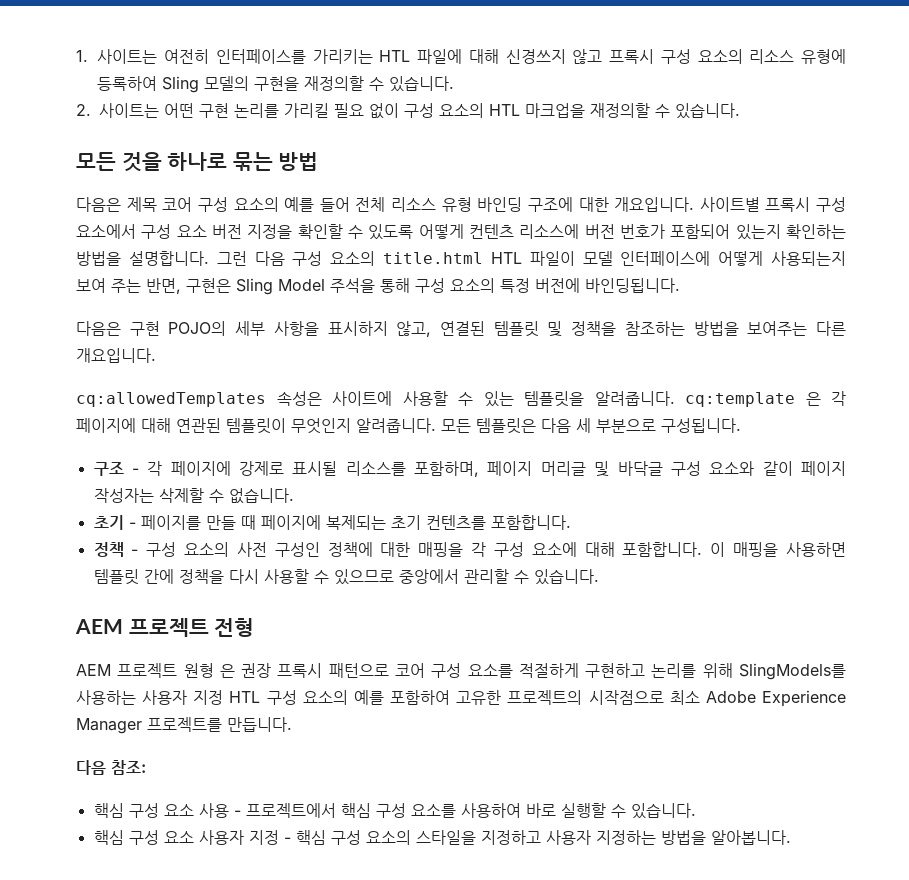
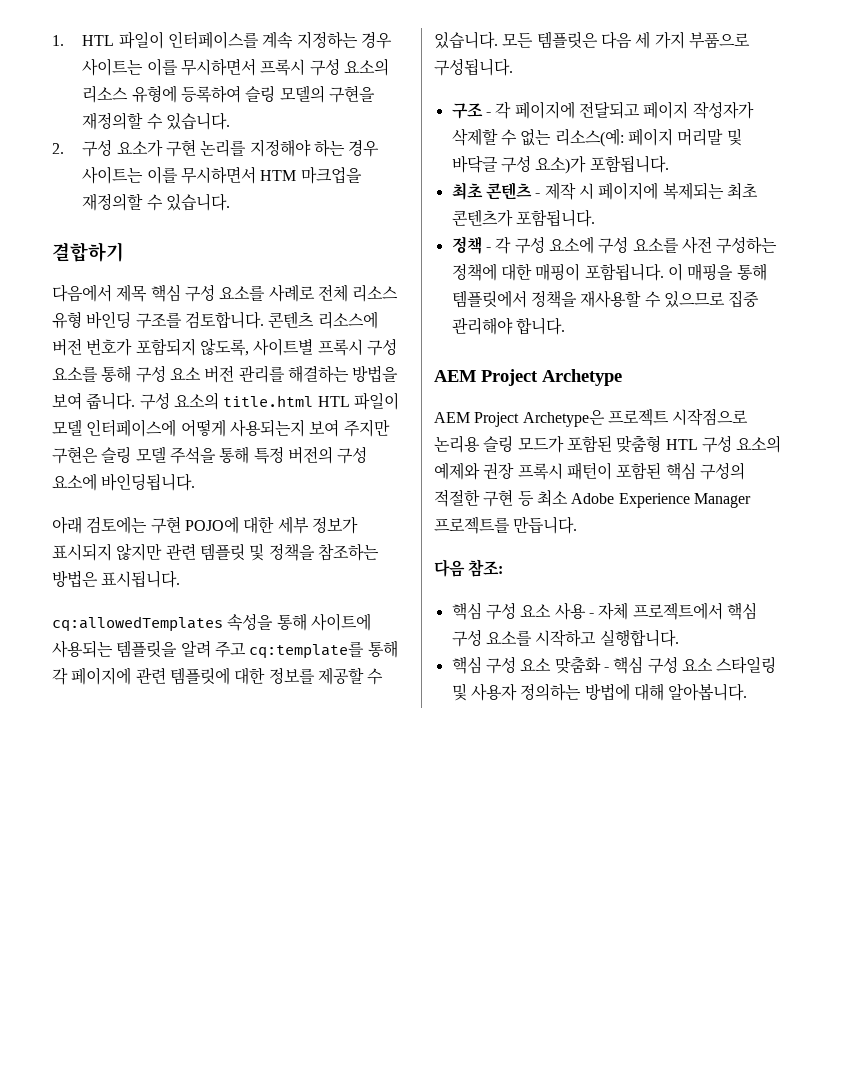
- 1. 사이트는 여전히 인터페이스를 가리키는 HTL 파일에 대해 신경쓰지 않고 프록시 구성 요소의 리소스 유형에 등록하여 Sling 모델의 구현을 재정의할 수 있습니다.
+ 1. HTL 파일이 인터페이스를 계속 지정하는 경우 사이트는 이를 무시하면서 프록시 구성 요소의 리소스 유형에 등록하여 슬링 모델의 구현을 재정의할 수 있습니다.
- 2. 사이트는 어떤 구현 논리를 가리킬 필요 없이 구성 요소의 HTL 마크업을 재정의할 수 있습니다.
- 모든 것을 하나로 묶는 방법
- 다음은 제목 코어 구성 요소의 예를 들어 전체 리소스 유형 바인딩 구조에 대한 개요입니다. 사이트별 프록시 구성 요소에서 구성 요소 버전 지정을 확인할 수 있도록 어떻게 컨텐츠 리소스에 버전 번호가 포함되어 있는지 확인하는 방법을 설명합니다. 그런 다음 구성 요소의 title.html HTL 파일이 모델 인터페이스에 어떻게 사용되는지 보여 주는 반면, 구현은 Sling Model 주석을 통해 구성 요소의 특정 버전에 바인딩됩니다.
- 다음은 구현 POJO의 세부 사항을 표시하지 않고, 연결된 템플릿 및 정책을 참조하는 방법을 보여주는 다른 개요입니다.
- cq:allowedTemplates 속성은 사이트에 사용할 수 있는 템플릿을 알려줍니다. cq:template 은 각 페이지에 대해 연관된 템플릿이 무엇인지 알려줍니다.
+ 2. 구성 요소가 구현 논리를 지정해야 하는 경우 사이트는 이를 무시하면서 HTM 마크업을 재정의할 수 있습니다.
+ 결합하기
+ 다음에서 제목 핵심 구성 요소를 사례로 전체 리소스 유형 바인딩 구조를 검토합니다. 콘텐츠 리소스에 버전 번호가 포함되지 않도록, 사이트별 프록시 구성 요소를 통해 구성 요소 버전 관리를 해결하는 방법을 보여 줍니다. 구성 요소의 title.html HTL 파일이 모델 인터페이스에 어떻게 사용되는지 보여 주지만 구현은 슬링 모델 주석을 통해 특정 버전의 구성 요소에 바인딩됩니다.
+ 아래 검토에는 구현 POJO에 대한 세부 정보가 표시되지 않지만 관련 템플릿 및 정책을 참조하는 방법은 표시됩니다.
+ cq:allowedTemplates 속성을 통해 사이트에 사용되는 템플릿을 알려 주고 cq:template를 통해 각 페이지에 관련 템플릿에 대한 정보를 제공할 수 있습니다.
- 모든 템플릿은 다음 세 부분으로 구성됩니다.
+ 모든 템플릿은 다음 세 가지 부품으로 구성됩니다.
- 구조 - 각 페이지에 강제로 표시될 리소스를 포함하며, 페이지 머리글 및 바닥글 구성 요소와 같이 페이지 작성자는 삭제할 수 없습니다.
- 초기 - 페이지를 만들 때 페이지에 복제되는 초기 컨텐츠를 포함합니다.
- 정책 - 구성 요소의 사전 구성인 정책에 대한 매핑을 각 구성 요소에 대해 포함합니다. 이 매핑을 사용하면 템플릿 간에 정책을 다시 사용할 수 있으므로 중앙에서 관리할 수 있습니다.
- AEM 프로젝트 전형
- AEM 프로젝트 원형 은 권장 프록시 패턴으로 코어 구성 요소를 적절하게 구현하고 논리를 위해 SlingModels를 사용하는 사용자 지정 HTL 구성 요소의 예를 포함하여 고유한 프로젝트의 시작점으로 최소 Adobe Experience Manager 프로젝트를 만듭니다.
+ 구조 - 각 페이지에 전달되고 페이지 작성자가 삭제할 수 없는 리소스(예: 페이지 머리말 및 바닥글 구성 요소)가 포함됩니다.
+ 최초 콘텐츠 - 제작 시 페이지에 복제되는 최초 콘텐츠가 포함됩니다.
+ 정책 - 각 구성 요소에 구성 요소를 사전 구성하는 정책에 대한 매핑이 포함됩니다. 이 매핑을 통해 템플릿에서 정책을 재사용할 수 있으므로 집중 관리해야 합니다.
+ AEM Project Archetype
+ AEM Project Archetype은 프로젝트 시작점으로 논리용 슬링 모드가 포함된 맞춤형 HTL 구성 요소의 예제와 권장 프록시 패턴이 포함된 핵심 구성의 적절한 구현 등 최소 Adobe Experience Manager 프로젝트를 만듭니다.
- 핵심 구성 요소 사용 - 프로젝트에서 핵심 구성 요소를 사용하여 바로 실행할 수 있습니다.
- 핵심 구성 요소 사용자 지정 - 핵심 구성 요소의 스타일을 지정하고 사용자 지정하는 방법을 알아봅니다.
+ 핵심 구성 요소 사용 - 자체 프로젝트에서 핵심 구성 요소를 시작하고 실행합니다.
+ 핵심 구성 요소 맞춤화 - 핵심 구성 요소 스타일링 및 사용자 정의하는 방법에 대해 알아봅니다.

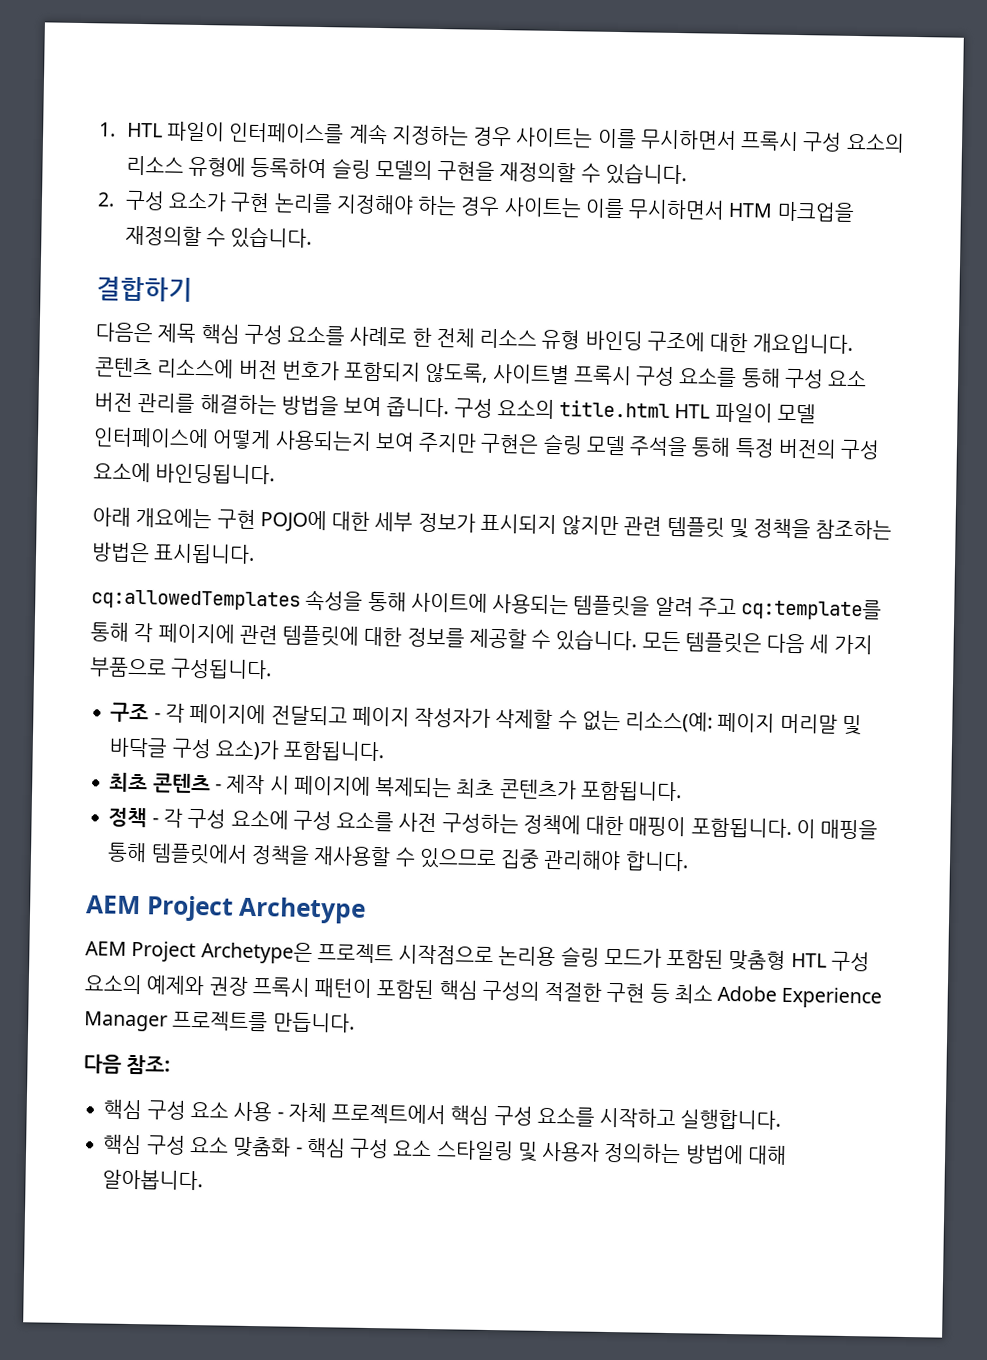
- 다음에서 제목 핵심 구성 요소를 사례로 전체 리소스 유형 바인딩 구조를 검토합니다.
+ 다음은 제목 핵심 구성 요소를 사례로 한 전체 리소스 유형 바인딩 구조에 대한 개요입니다.
- 아래 검토에는 구현 POJO에 대한 세부 정보가 표시되지 않지만 관련 템플릿 및 정책을 참조하는 방법은 표시됩니다.
+ 아래 개요에는 구현 POJO에 대한 세부 정보가 표시되지 않지만 관련 템플릿 및 정책을 참조하는 방법은 표시됩니다.

